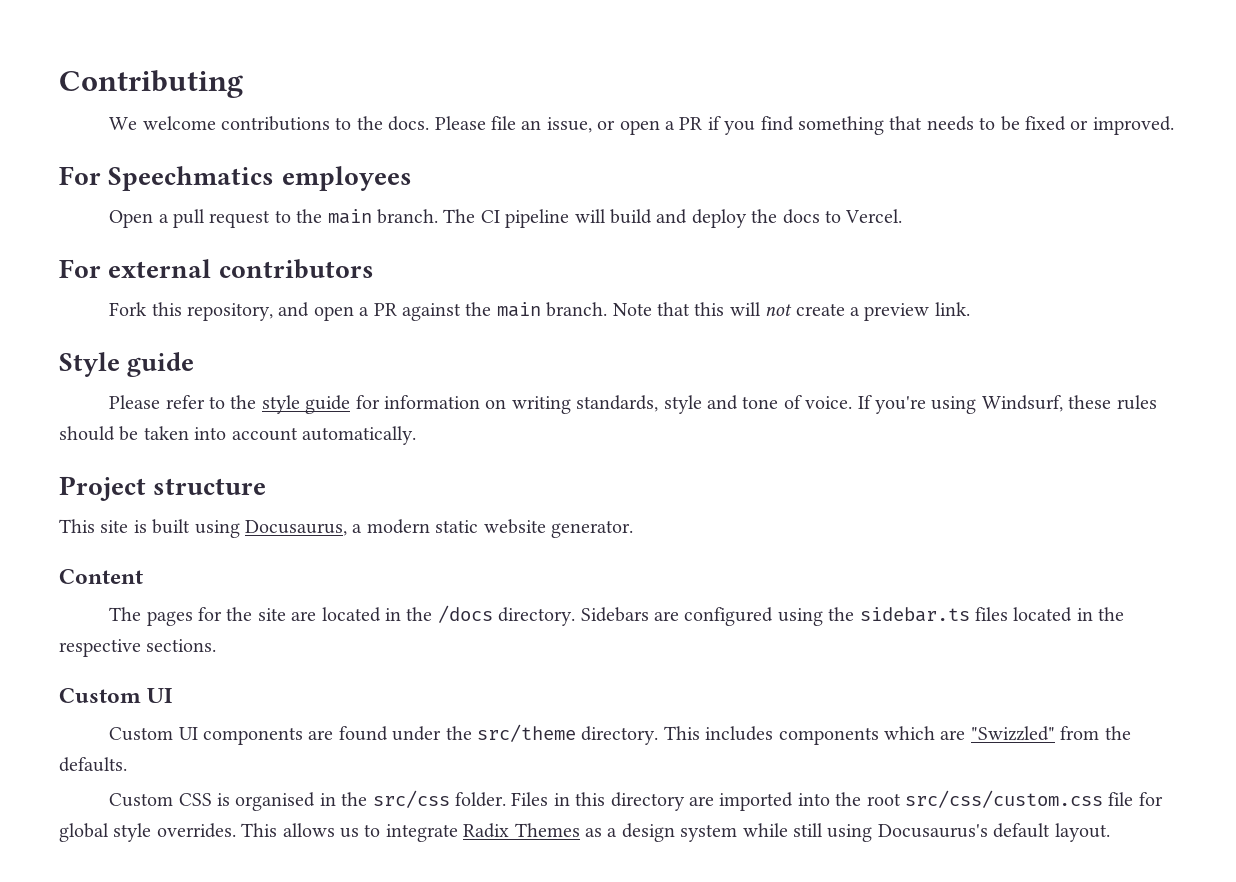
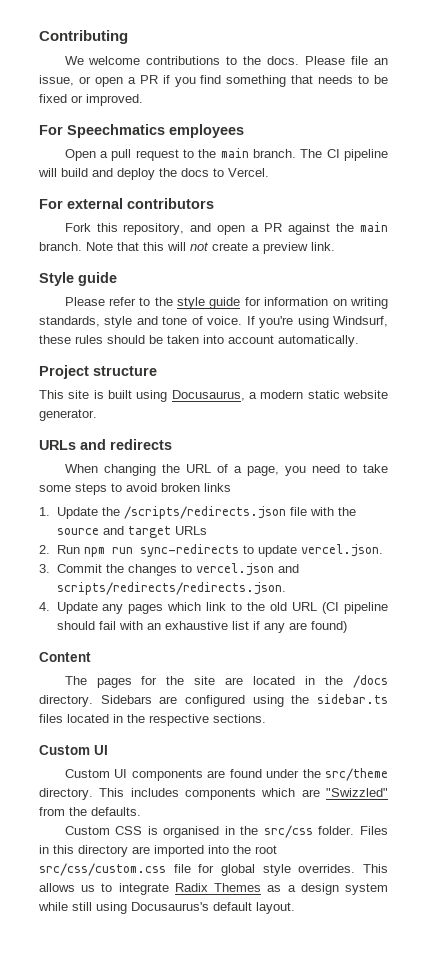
+ URLs and redirects
+ When changing the URL of a page, you need to take some steps to avoid broken links
+ 1. Update the /scripts/redirects.json file with the source and target URLs
+ 2. Run npm run sync-redirects to update vercel.json.
+ 3. Commit the changes to vercel.json and scripts/redirects/redirects.json.
+ 4. Update any pages which link to the old URL (CI pipeline should fail with an exhaustive list if any are found)

